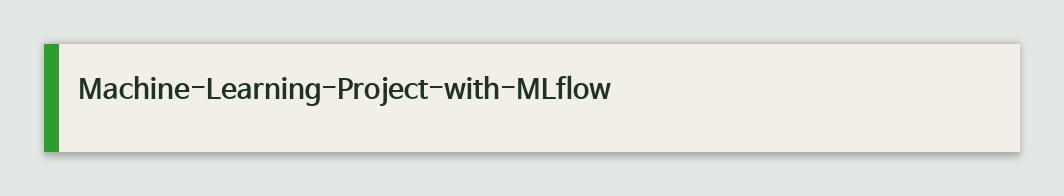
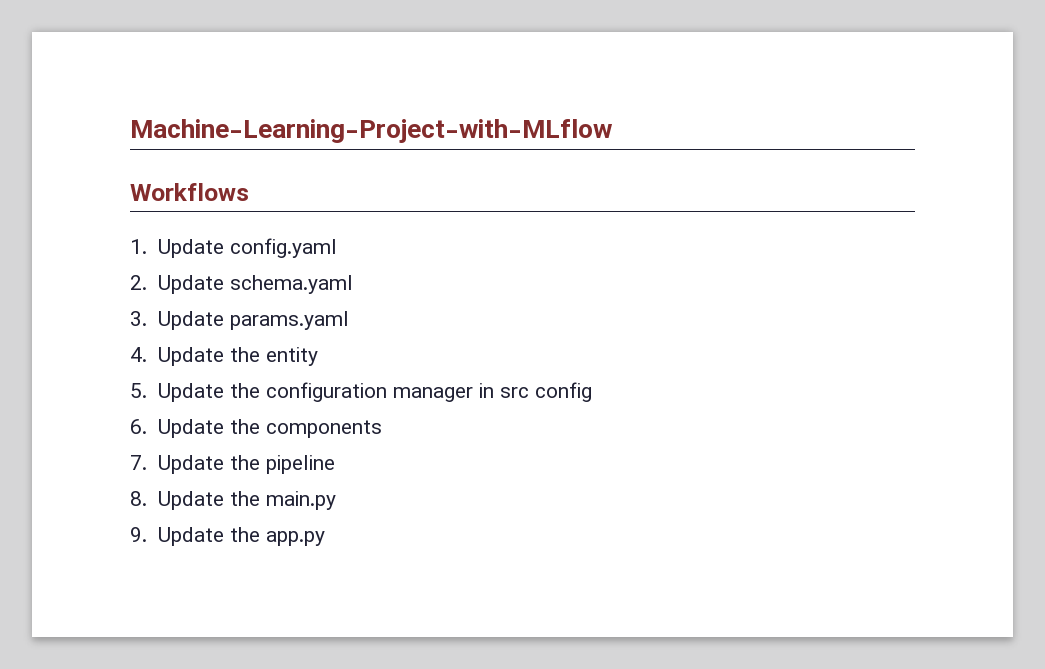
+ Workflows
+ 1. Update config.yaml
+ 2. Update schema.yaml
+ 3. Update params.yaml
+ 4. Update the entity
+ 5. Update the configuration manager in src config
+ 6. Update the components
+ 7. Update the pipeline
+ 8. Update the main.py
+ 9. Update the app.py

